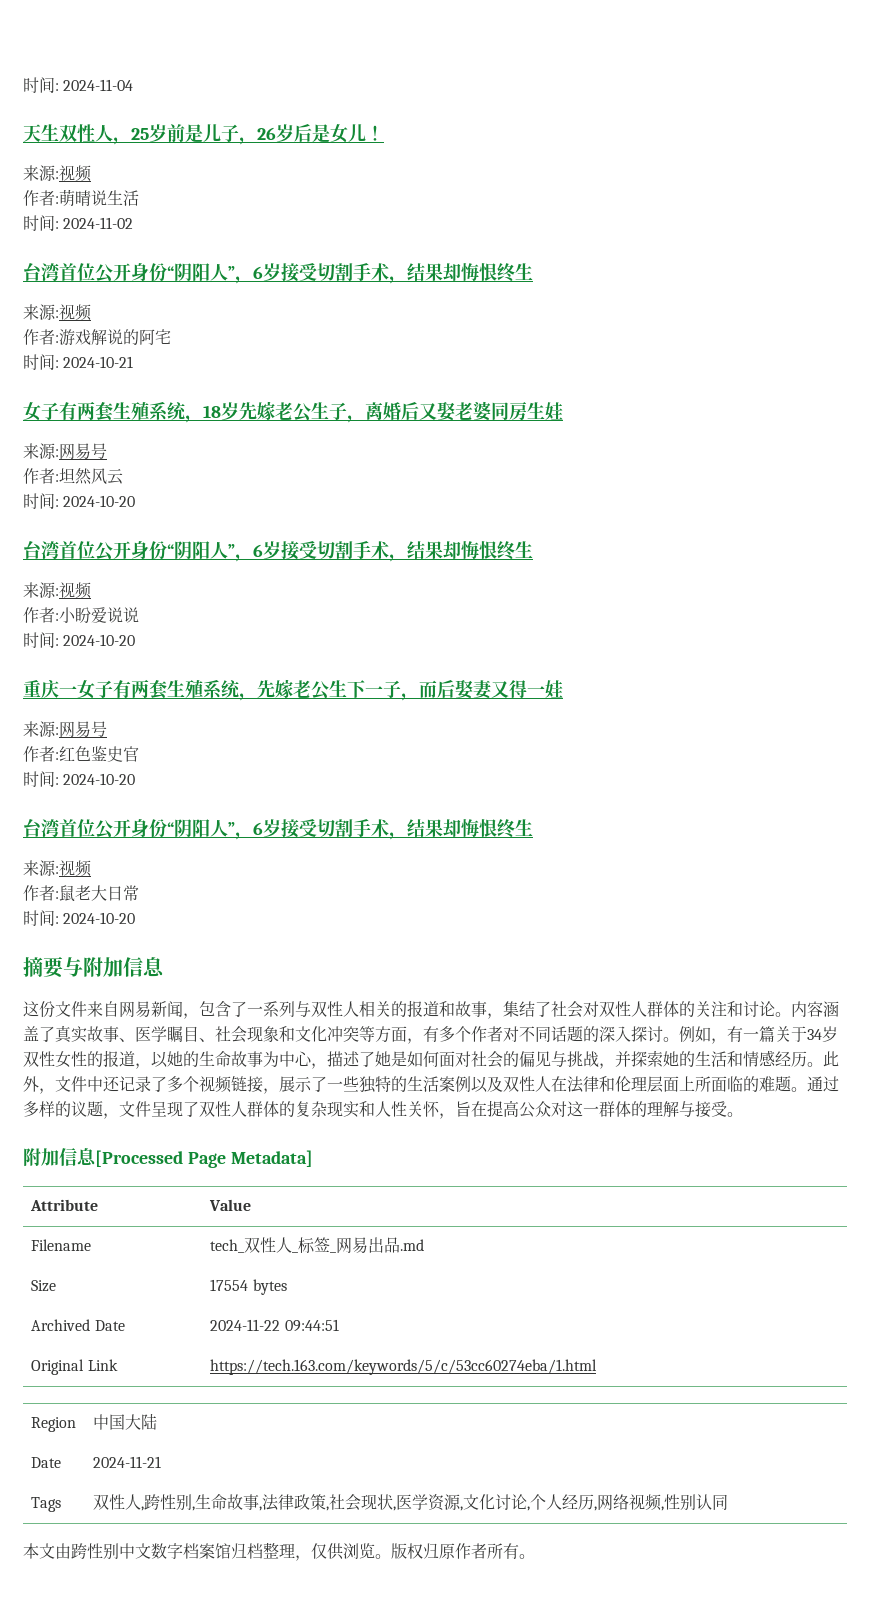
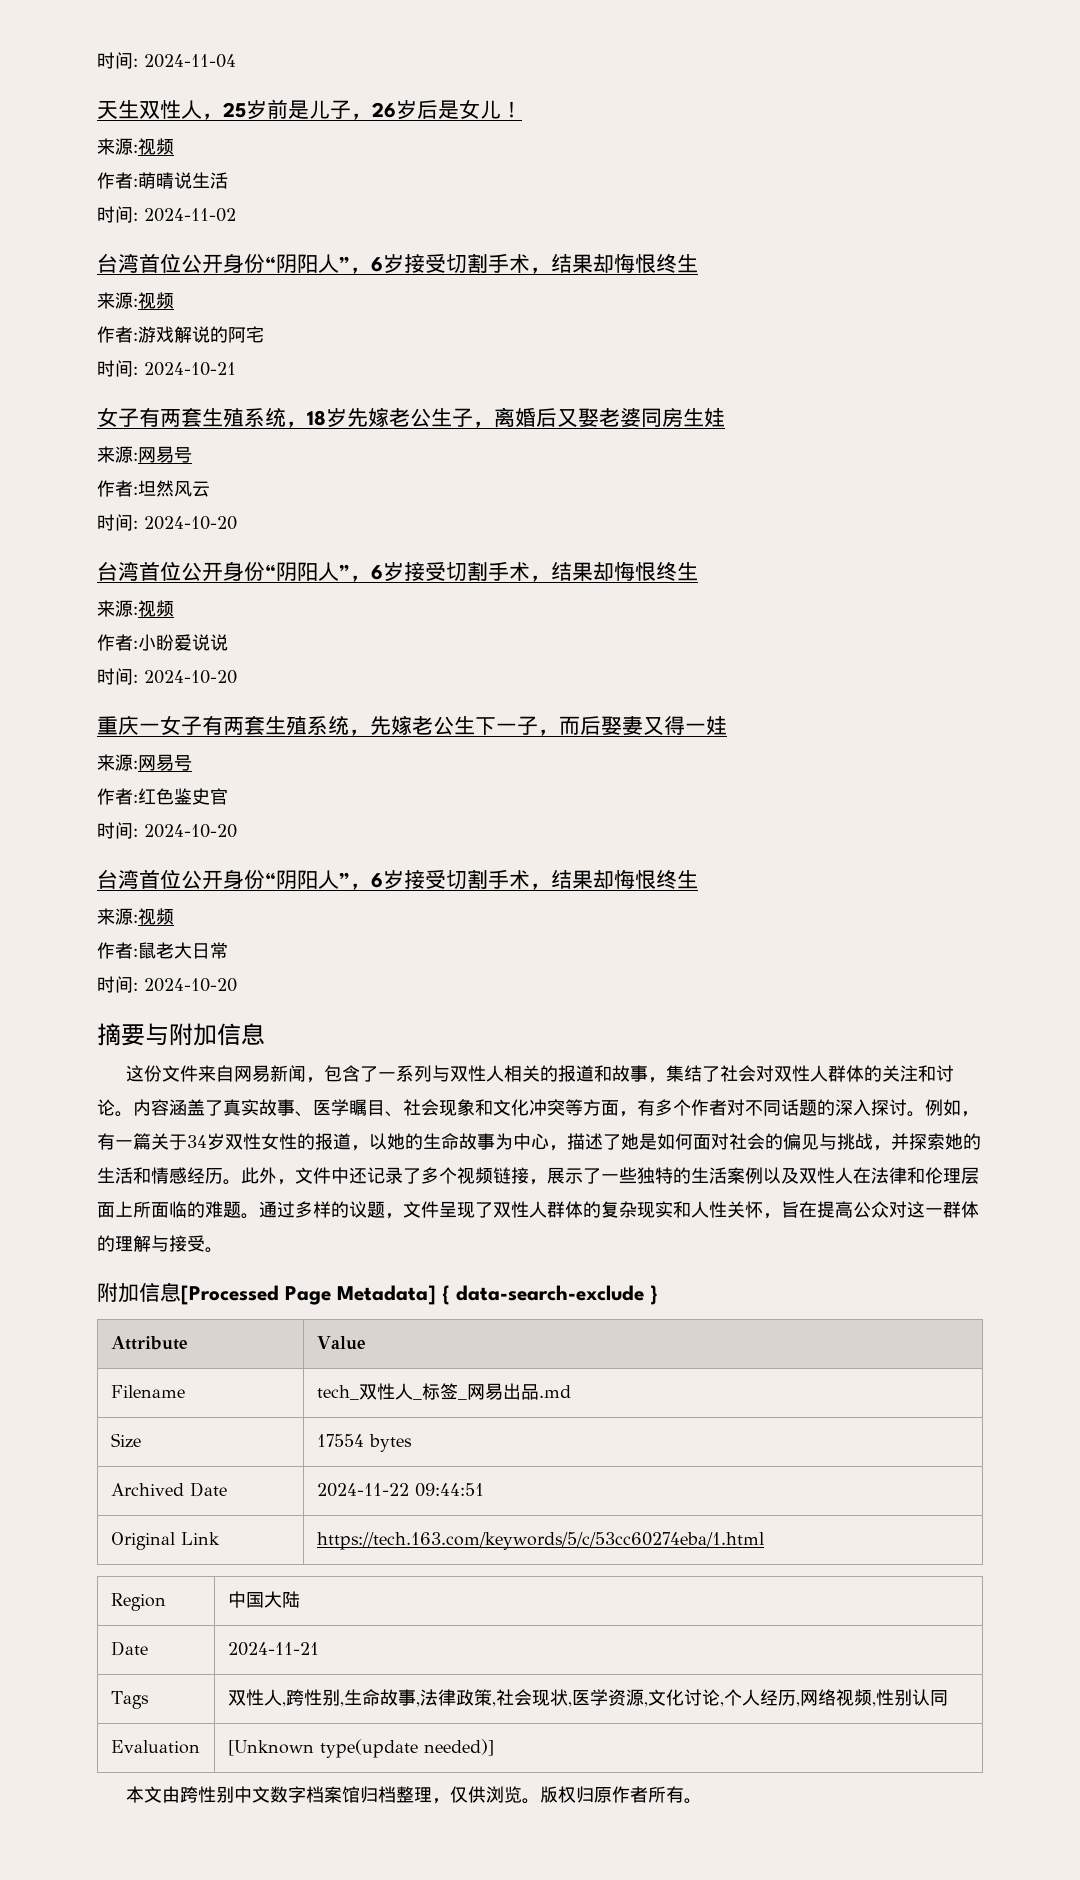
- 附加信息[Processed Page Metadata]
+ 附加信息[Processed Page Metadata] { data-search-exclude }
+ Evaluation | [Unknown type(update needed)]

